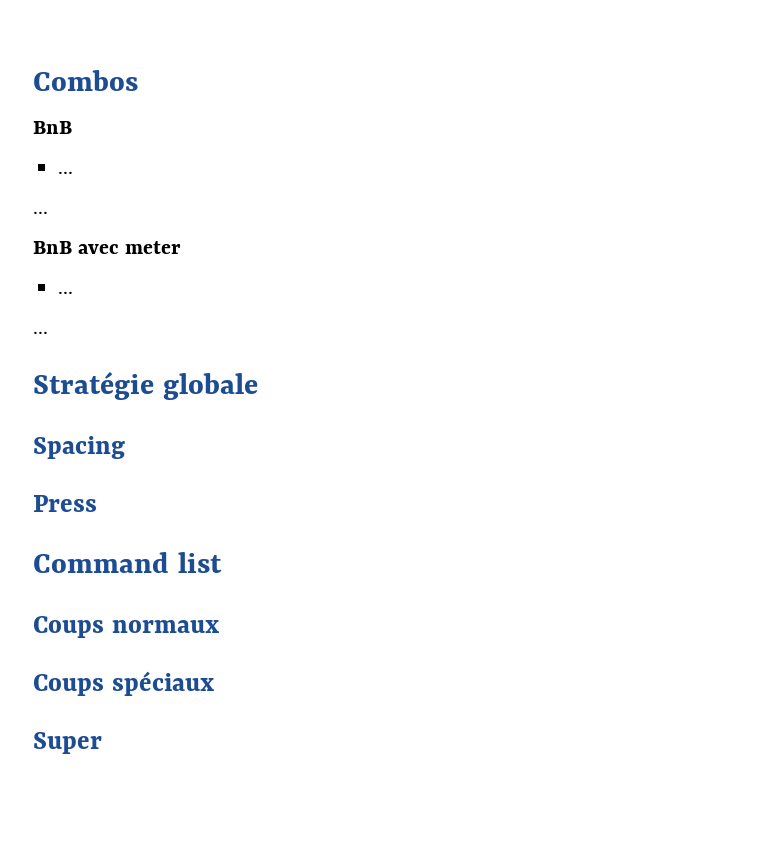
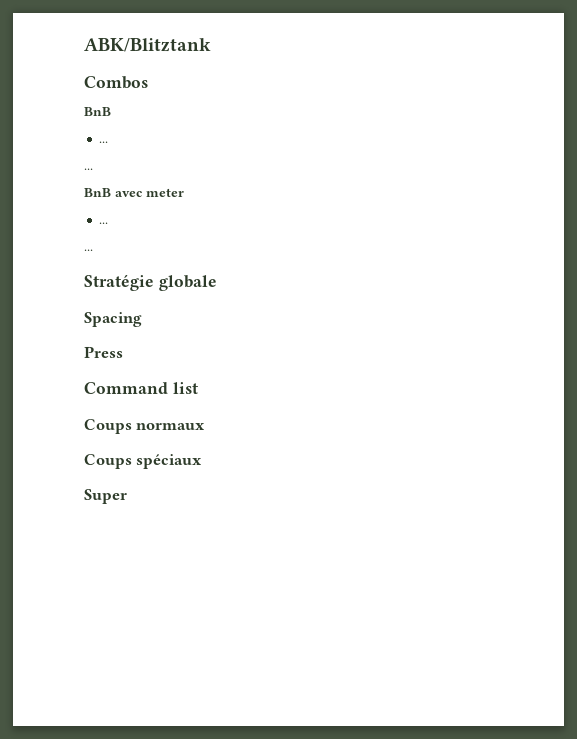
+ ABK/Blitztank

